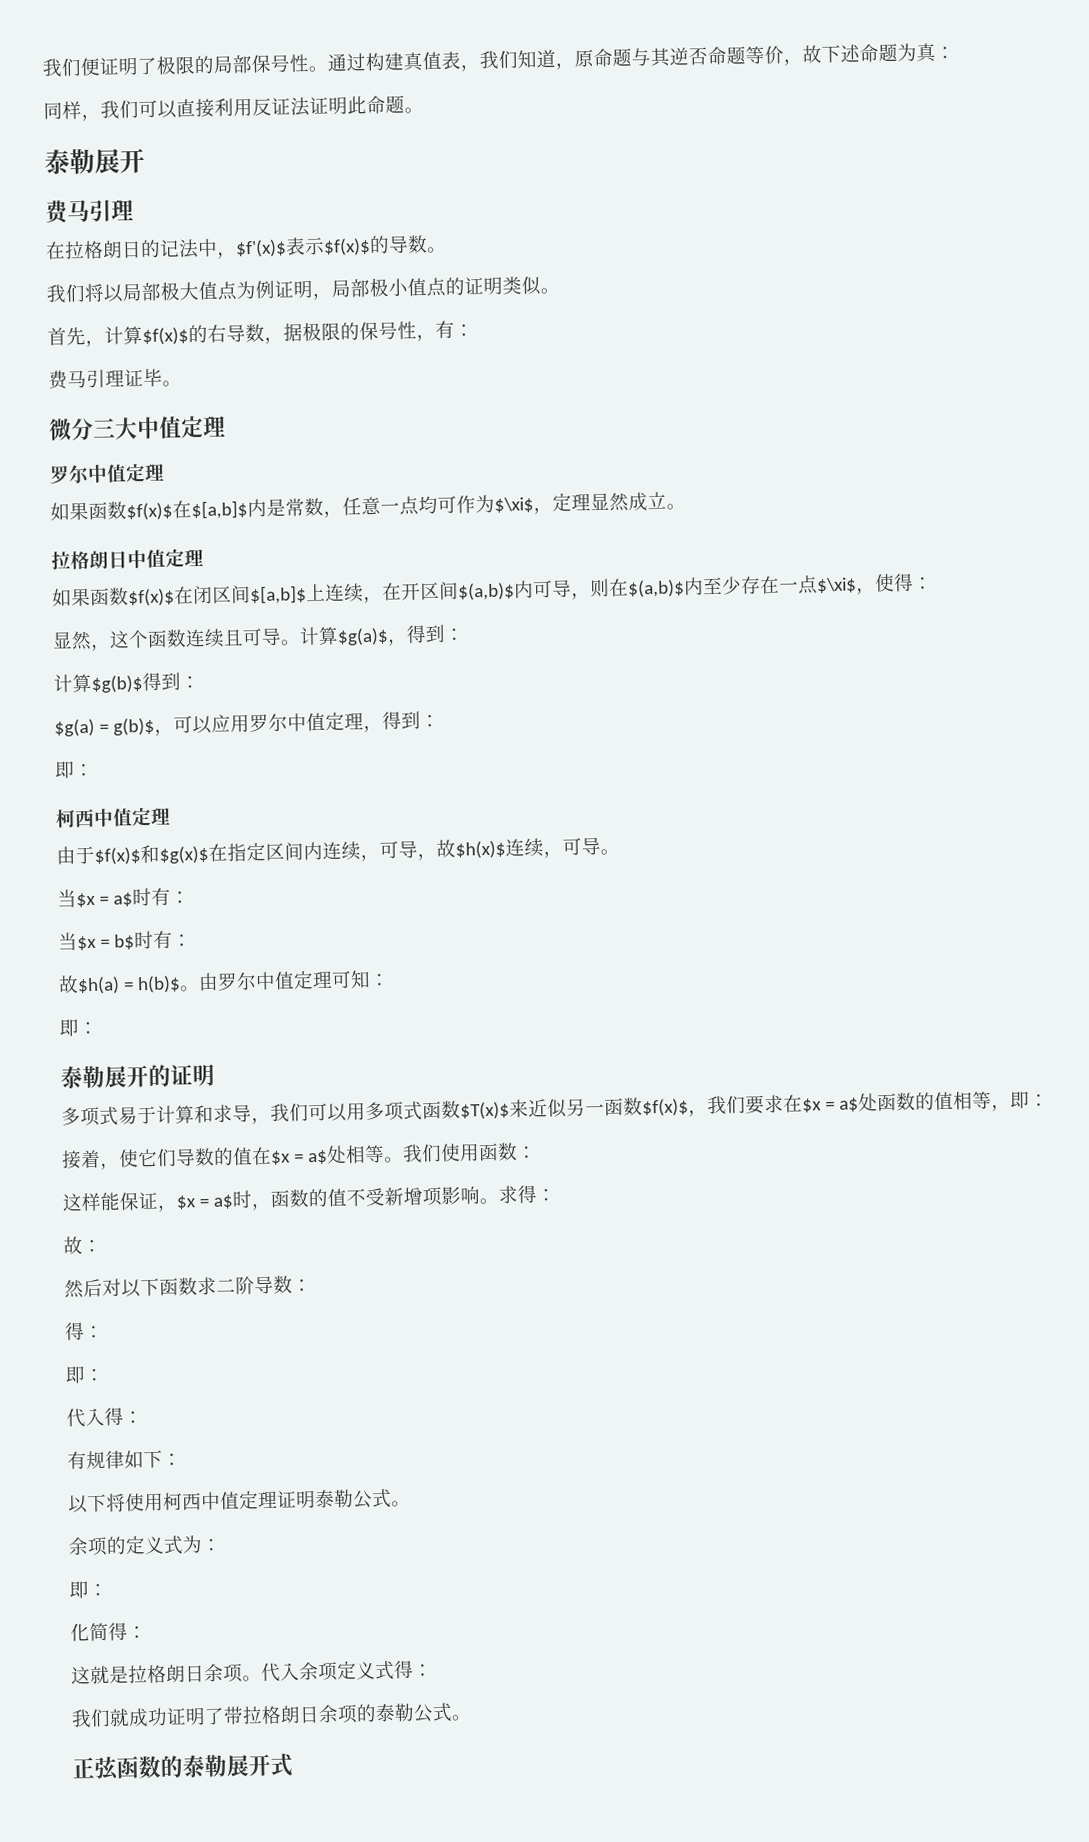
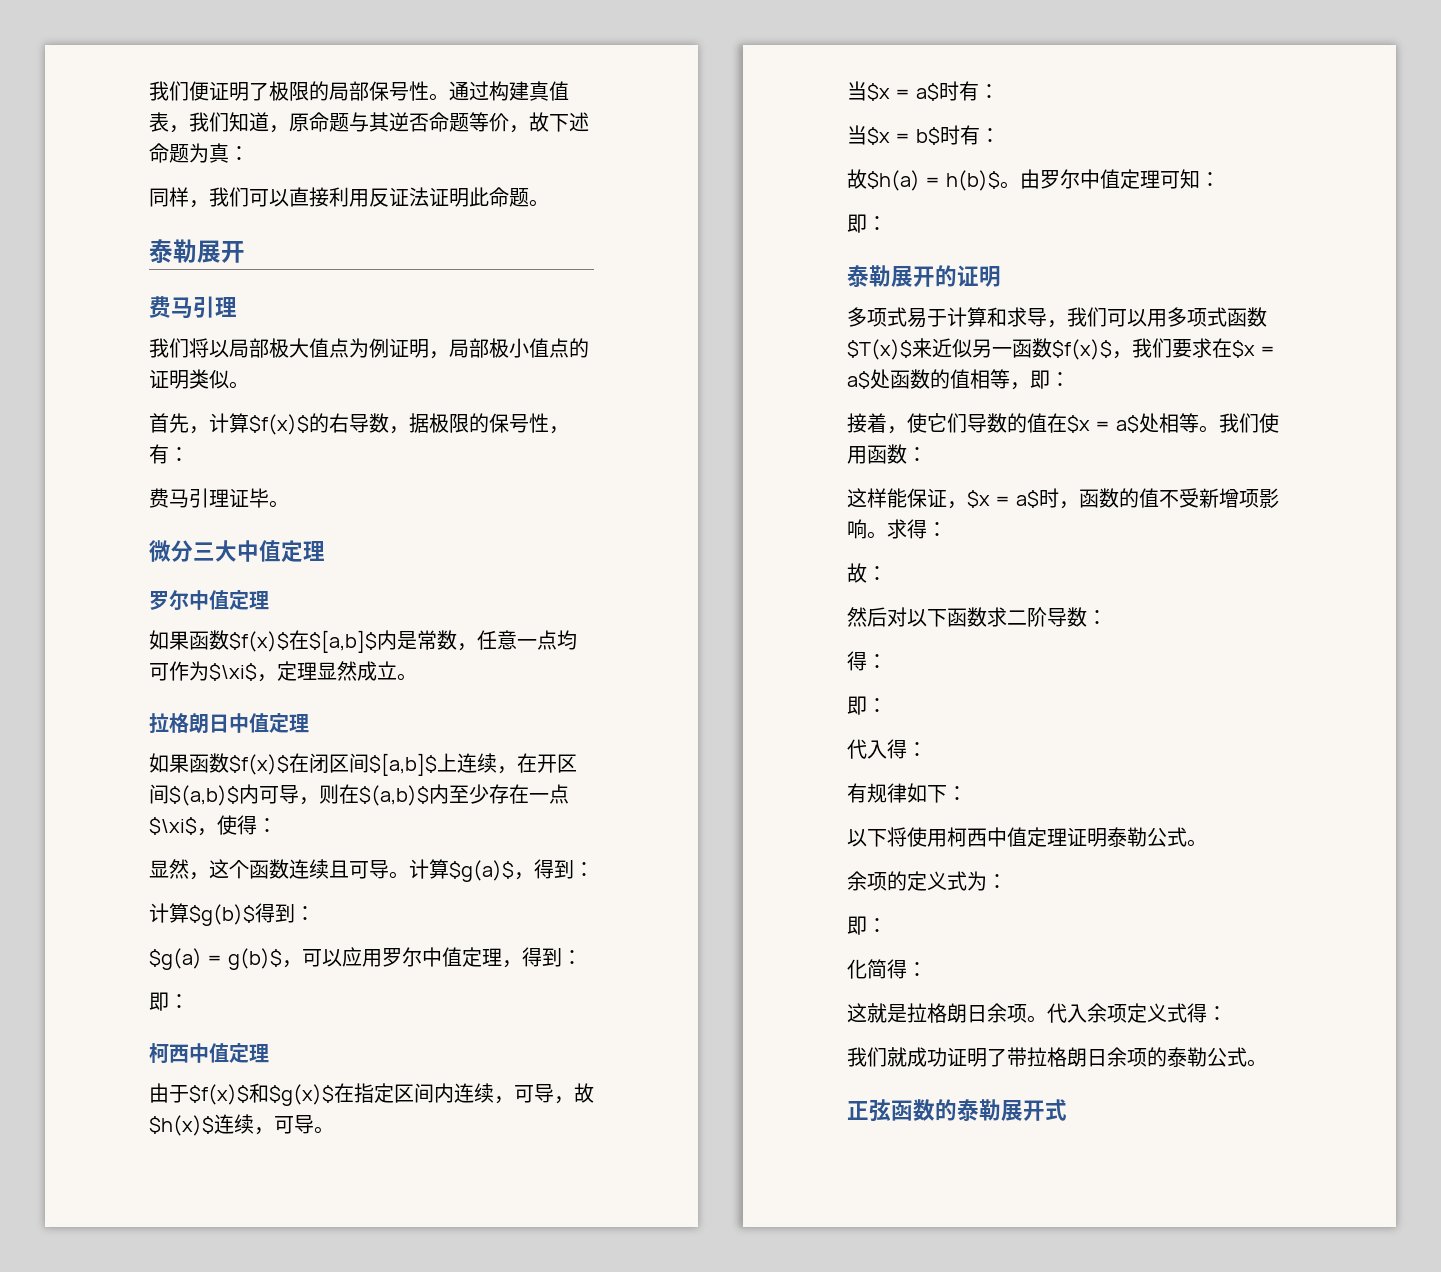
- 在拉格朗日的记法中，$f'(x)$表示$f(x)$的导数。

